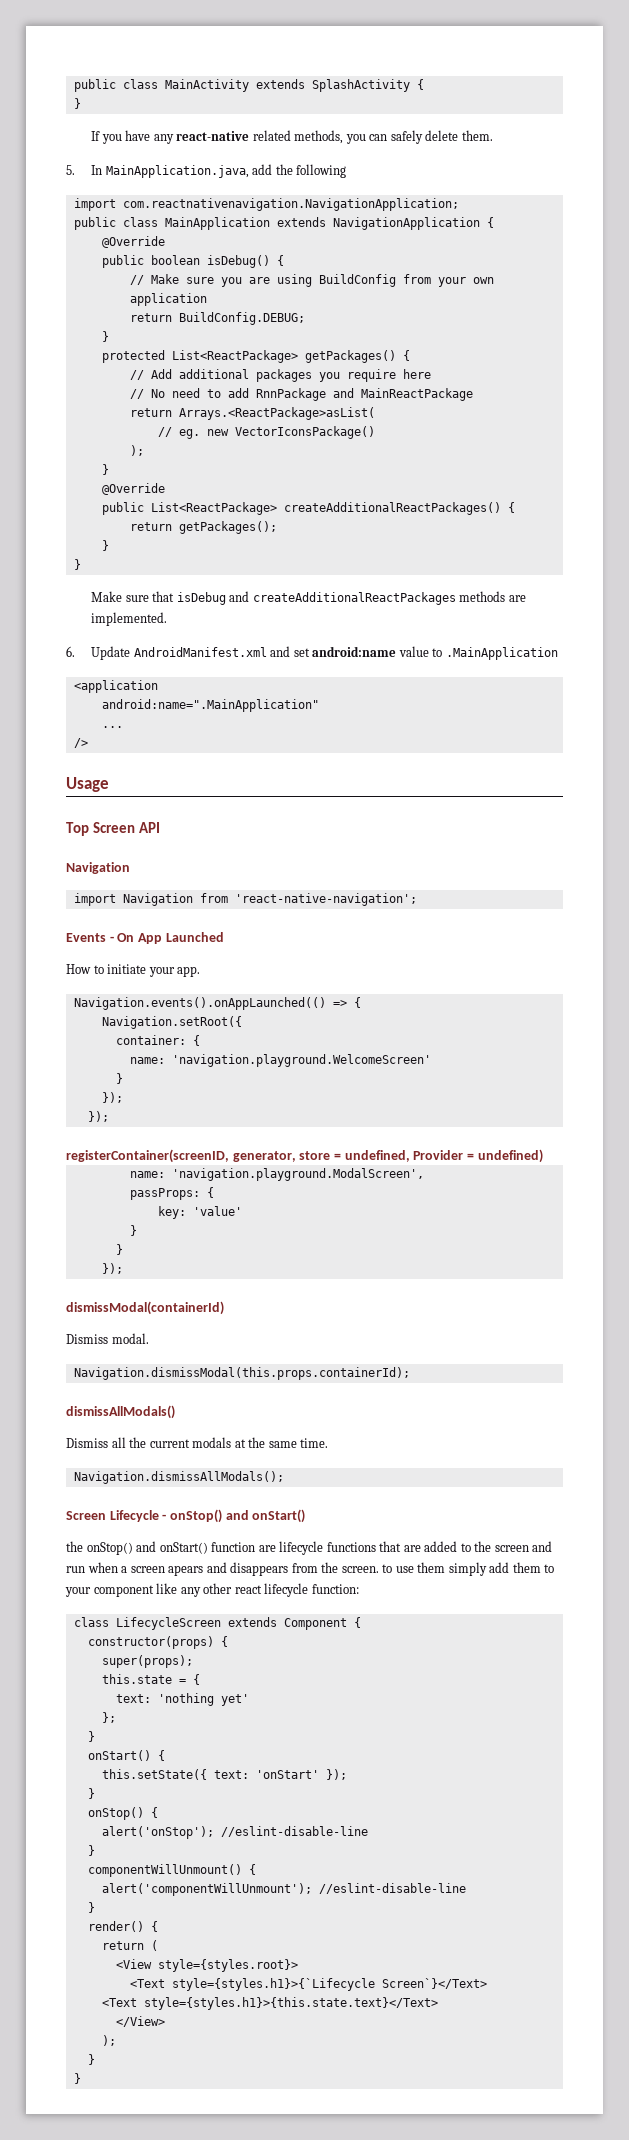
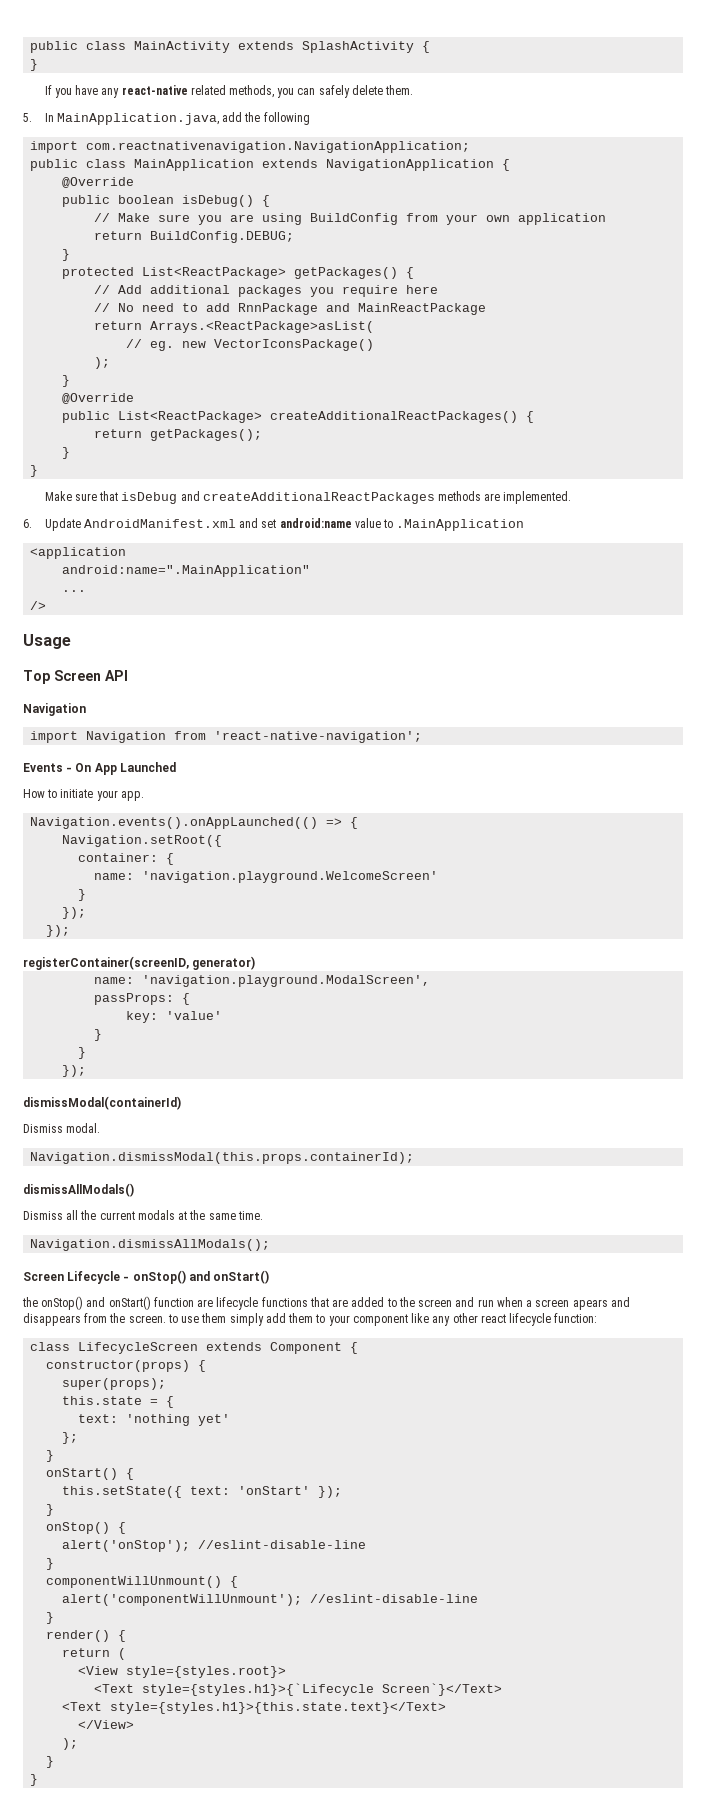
- registerContainer(screenID, generator, store = undefined, Provider = undefined)
+ registerContainer(screenID, generator)

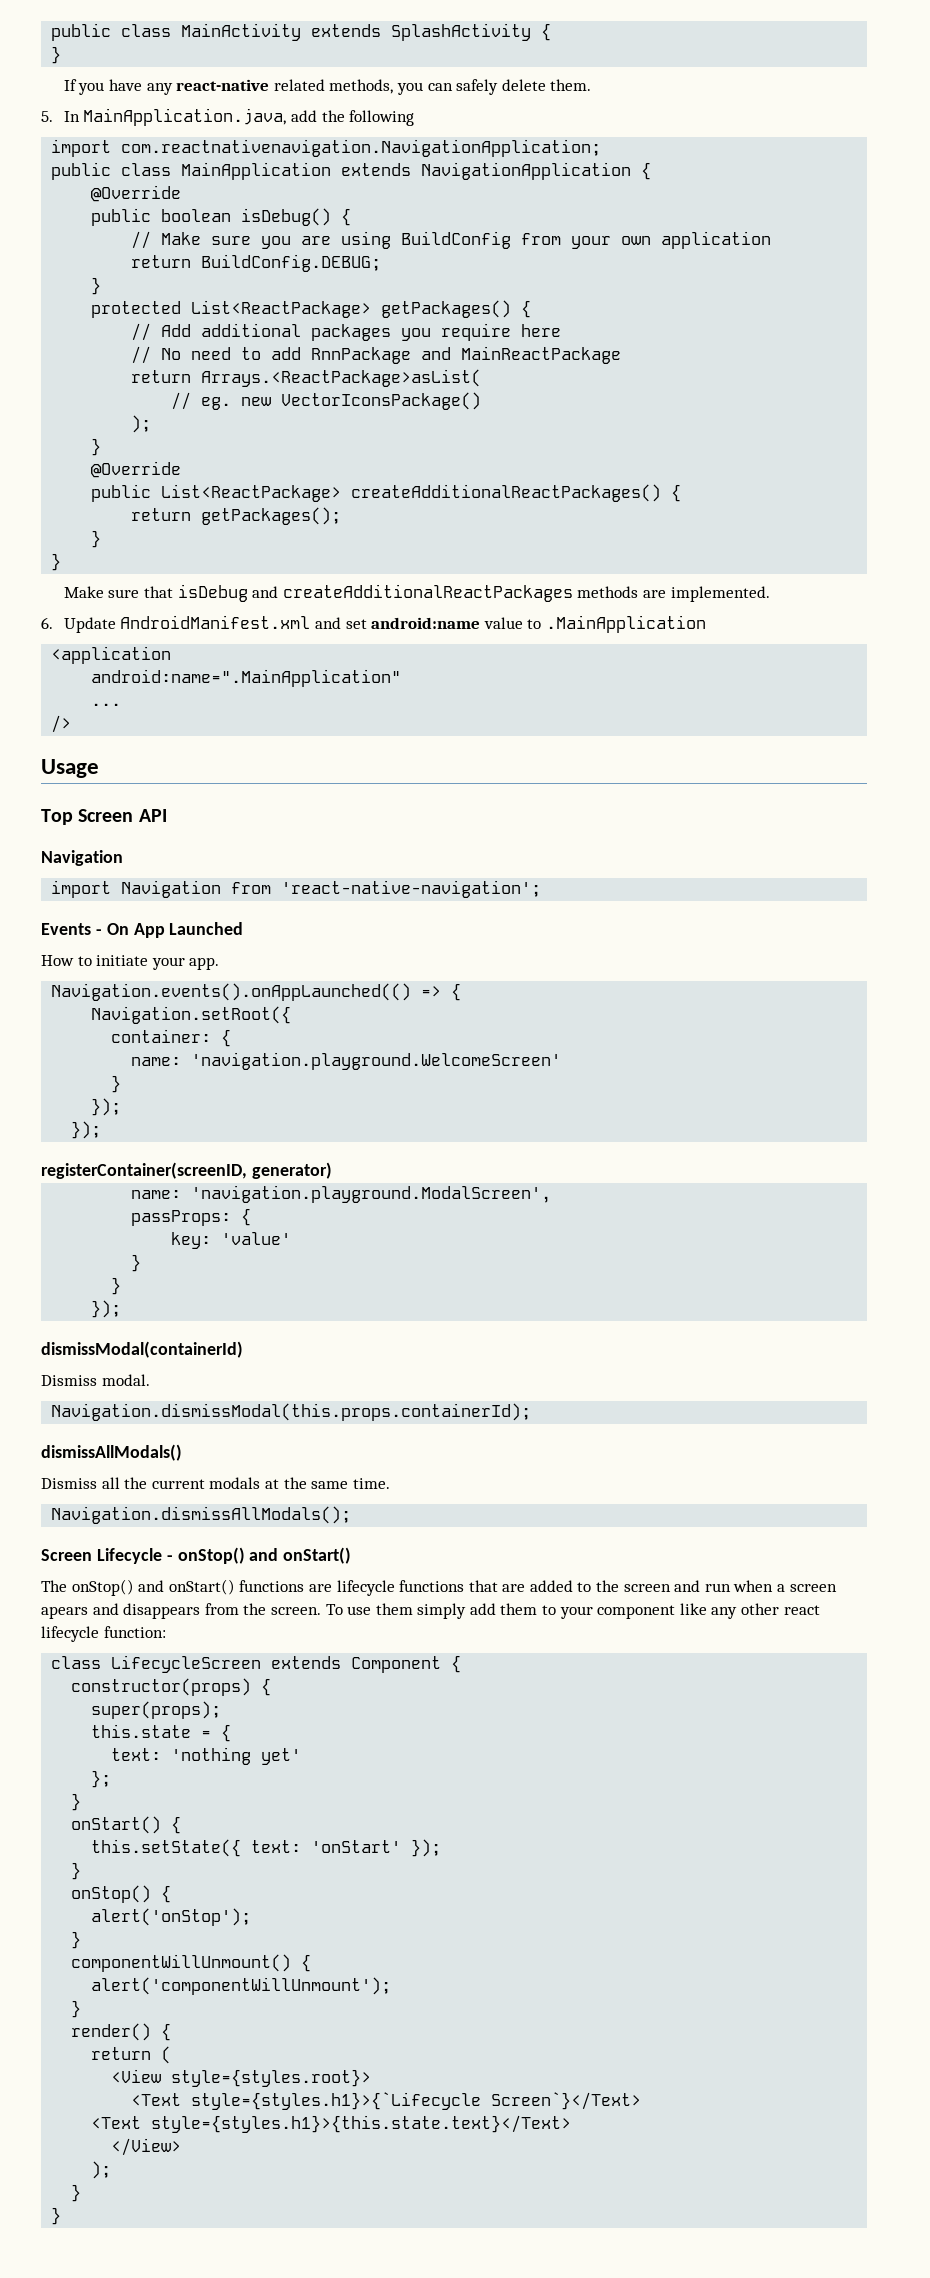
- the onStop() and onStart() function are lifecycle functions that are added to the screen and run when a screen apears and disappears from the screen. to use them simply add them to your component like any other react lifecycle function:
+ The onStop() and onStart() functions are lifecycle functions that are added to the screen and run when a screen apears and disappears from the screen. To use them simply add them to your component like any other react lifecycle function:
- alert('onStop'); //eslint-disable-line
+ alert('onStop');
- alert('componentWillUnmount'); //eslint-disable-line
+ alert('componentWillUnmount');

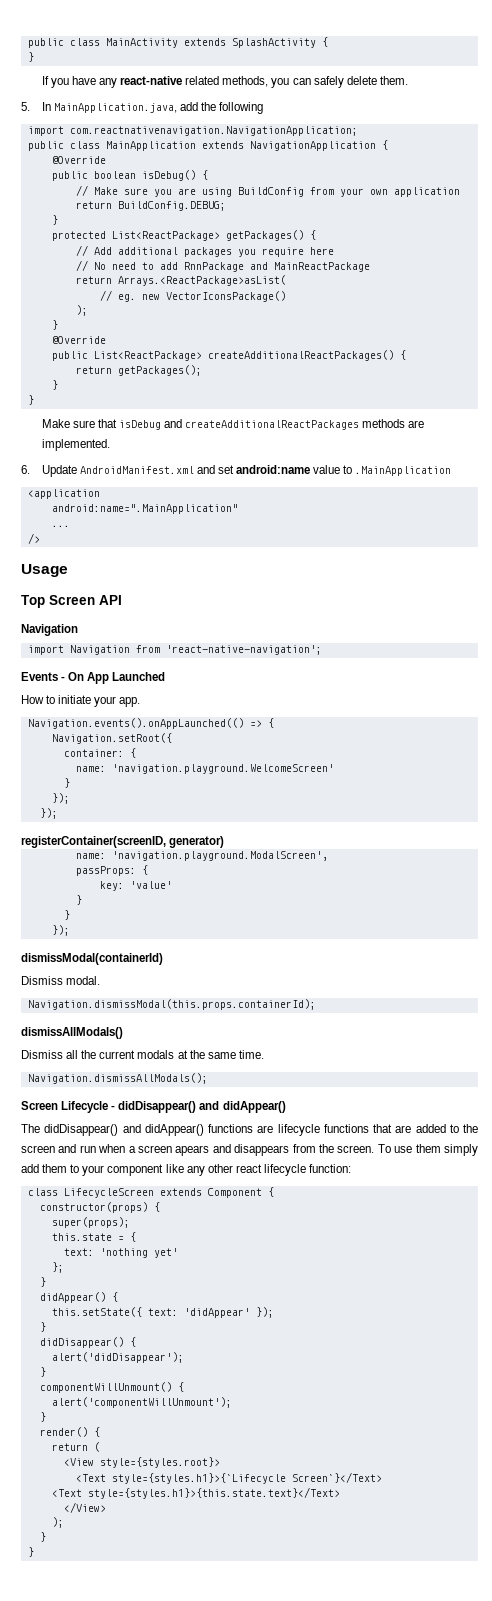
- Screen Lifecycle - onStop() and onStart()
- The onStop() and onStart() functions are lifecycle functions that are added to the screen and run when a screen apears and disappears from the screen.
+ Screen Lifecycle - didDisappear() and didAppear()
+ The didDisappear() and didAppear() functions are lifecycle functions that are added to the screen and run when a screen apears and disappears from the screen.
- onStart() {
+ didAppear() {
- this.setState({ text: 'onStart' });
+ this.setState({ text: 'didAppear' });
- onStop() {
- alert('onStop');
+ didDisappear() {
+ alert('didDisappear');

